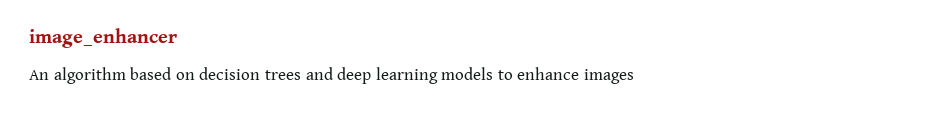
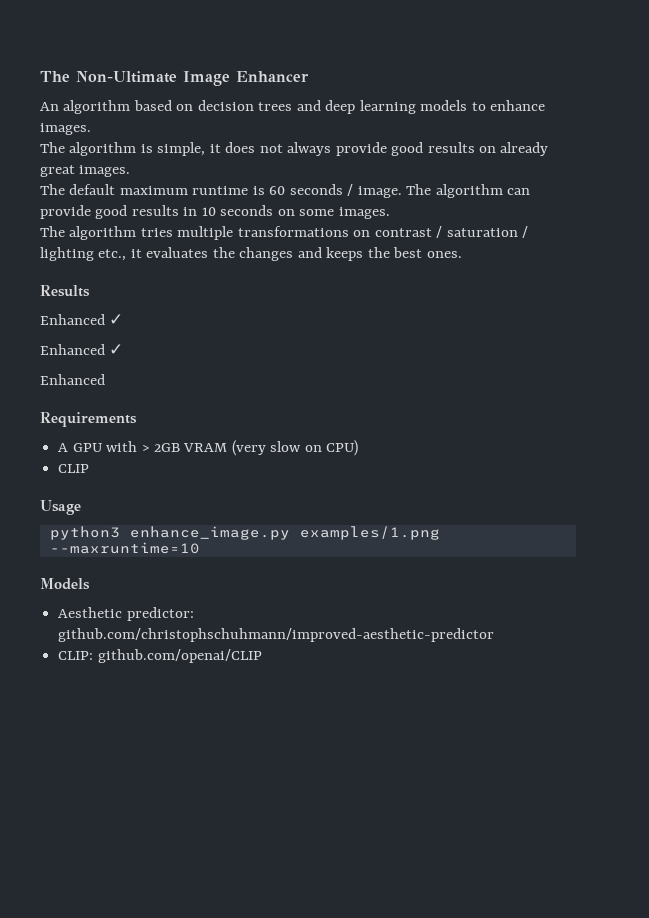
- image_enhancer
+ The Non-Ultimate Image Enhancer
- An algorithm based on decision trees and deep learning models to enhance images
+ An algorithm based on decision trees and deep learning models to enhance images.
+ The algorithm is simple, it does not always provide good results on already great images.
+ The default maximum runtime is 60 seconds / image. The algorithm can provide good results in 10 seconds on some images.
+ The algorithm tries multiple transformations on contrast / saturation / lighting etc., it evaluates the changes and keeps the best ones.
+ Results
+ Enhanced ✓
+ Enhanced ✓
+ Enhanced
+ Requirements
+ A GPU with > 2GB VRAM (very slow on CPU)
+ CLIP
+ Usage
+ python3 enhance_image.py examples/1.png --maxruntime=10
+ Models
+ Aesthetic predictor: github.com/christophschuhmann/improved-aesthetic-predictor
+ CLIP: github.com/openai/CLIP

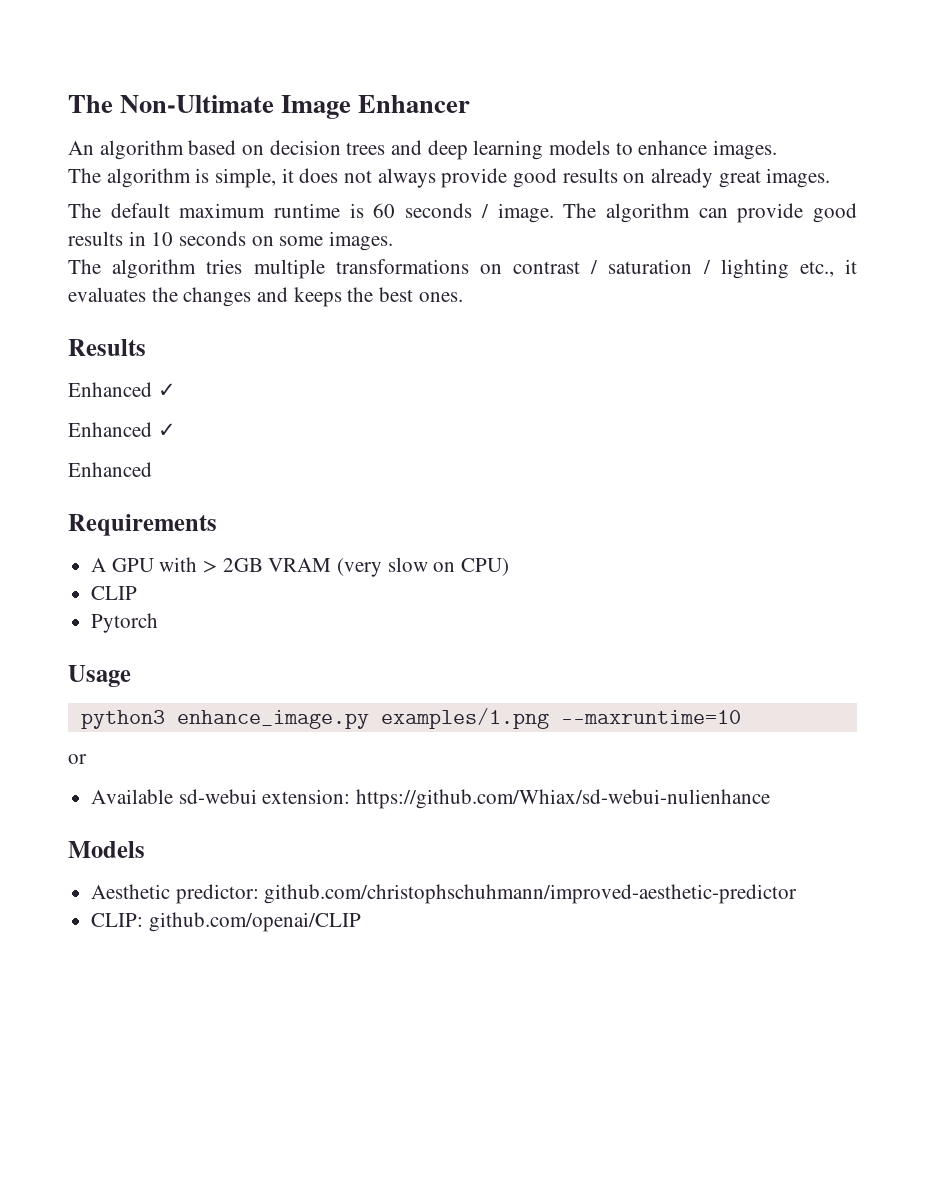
+ Pytorch
+ or
+ Available sd-webui extension: https://github.com/Whiax/sd-webui-nulienhance

